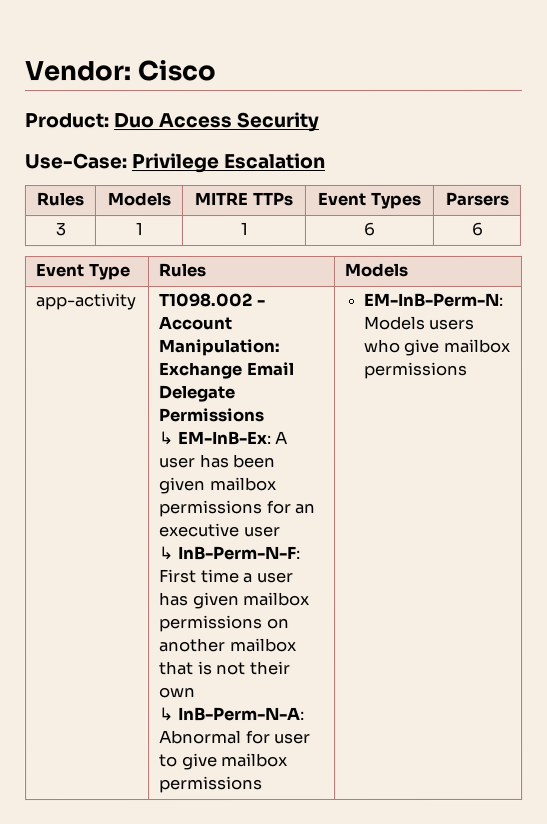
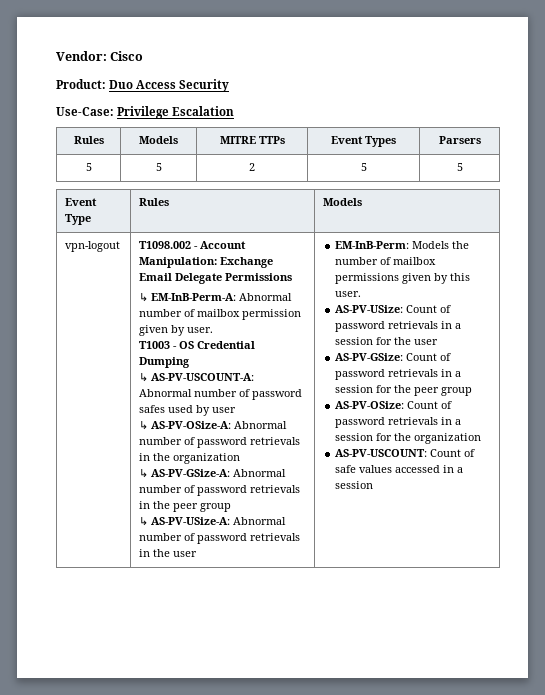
- 3 | 1 | 1 | 6 | 6
+ 5 | 5 | 2 | 5 | 5
- app-activity
+ vpn-logout
- ↳ EM-InB-Ex: A user has been given mailbox permissions for an executive user
- ↳ InB-Perm-N-F: First time a user has given mailbox permissions on another mailbox that is not their own
- ↳ InB-Perm-N-A: Abnormal for user to give mailbox permissions | EM-InB-Perm-N: Models users who give mailbox permissions
+ ↳ EM-InB-Perm-A: Abnormal number of mailbox permission given by user.
+ T1003 - OS Credential Dumping
+ ↳ AS-PV-USCOUNT-A: Abnormal number of password safes used by user
+ ↳ AS-PV-OSize-A: Abnormal number of password retrievals in the organization
+ ↳ AS-PV-GSize-A: Abnormal number of password retrievals in the peer group
+ ↳ AS-PV-USize-A: Abnormal number of password retrievals in the user | EM-InB-Perm: Models the number of mailbox permissions given by this user.
+ AS-PV-USize: Count of password retrievals in a session for the user
+ AS-PV-GSize: Count of password retrievals in a session for the peer group
+ AS-PV-OSize: Count of password retrievals in a session for the organization
+ AS-PV-USCOUNT: Count of safe values accessed in a session

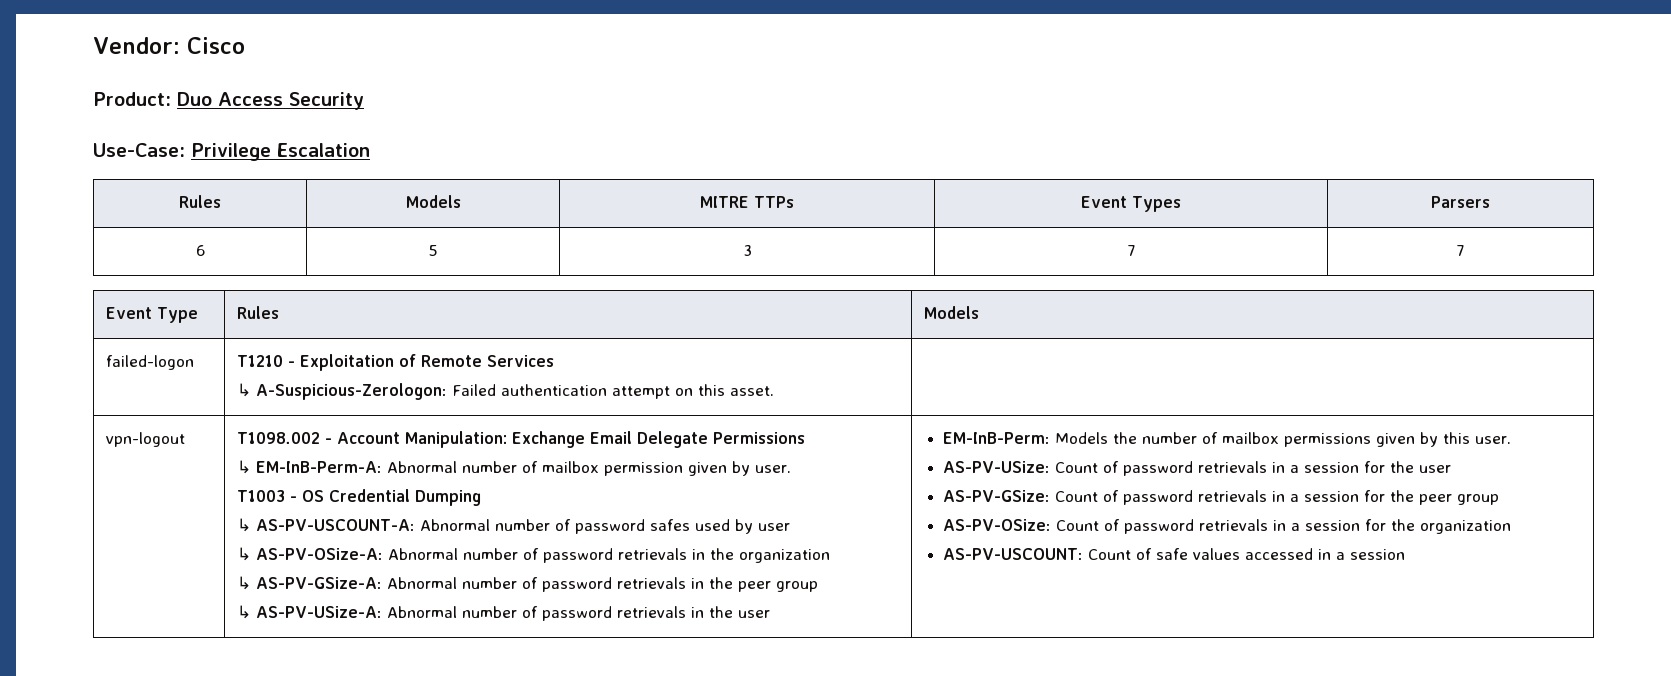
- 5 | 5 | 2 | 5 | 5
+ 6 | 5 | 3 | 7 | 7
+ failed-logon | T1210 - Exploitation of Remote Services
+ ↳ A-Suspicious-Zerologon: Failed authentication attempt on this asset. |

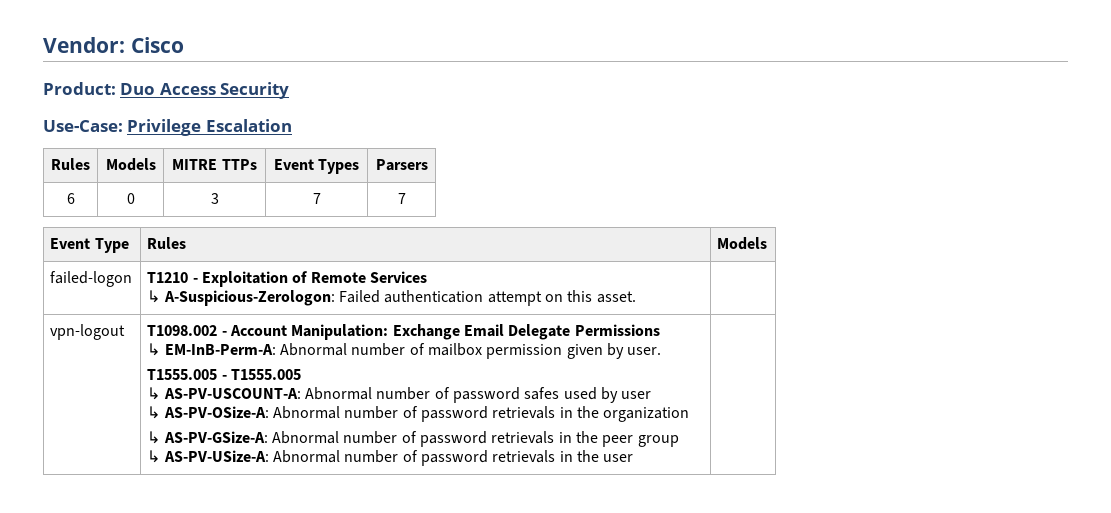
- 6 | 5 | 3 | 7 | 7
+ 6 | 0 | 3 | 7 | 7
- T1003 - OS Credential Dumping
+ T1555.005 - T1555.005
- EM-InB-Perm: Models the number of mailbox permissions given by this user.
- AS-PV-USize: Count of password retrievals in a session for the user
- AS-PV-GSize: Count of password retrievals in a session for the peer group
- AS-PV-OSize: Count of password retrievals in a session for the organization
- AS-PV-USCOUNT: Count of safe values accessed in a session

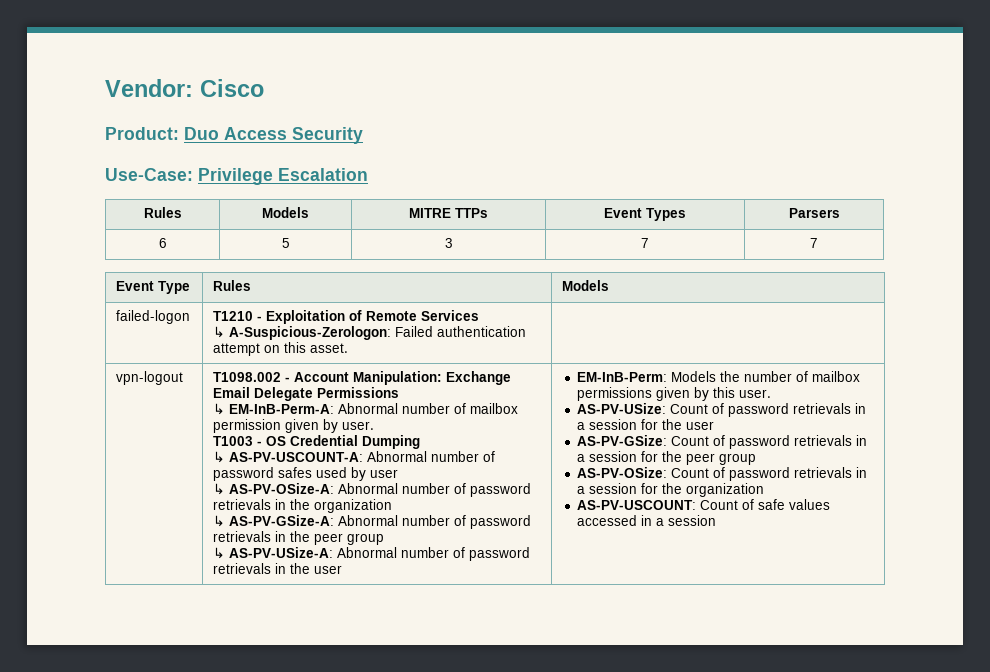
- 6 | 0 | 3 | 7 | 7
+ 6 | 5 | 3 | 7 | 7
- T1555.005 - T1555.005
+ T1003 - OS Credential Dumping
+ EM-InB-Perm: Models the number of mailbox permissions given by this user.
+ AS-PV-USize: Count of password retrievals in a session for the user
+ AS-PV-GSize: Count of password retrievals in a session for the peer group
+ AS-PV-OSize: Count of password retrievals in a session for the organization
+ AS-PV-USCOUNT: Count of safe values accessed in a session

